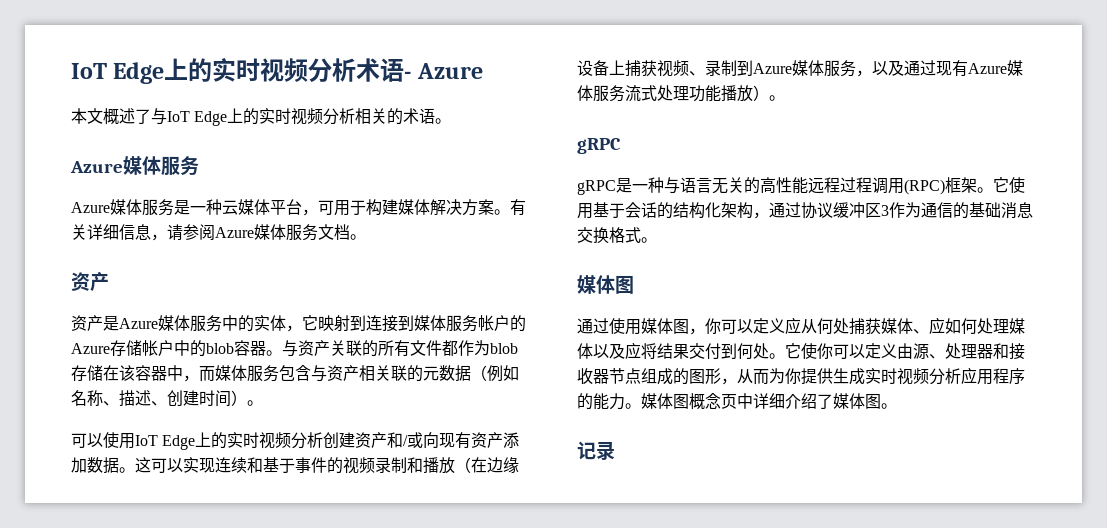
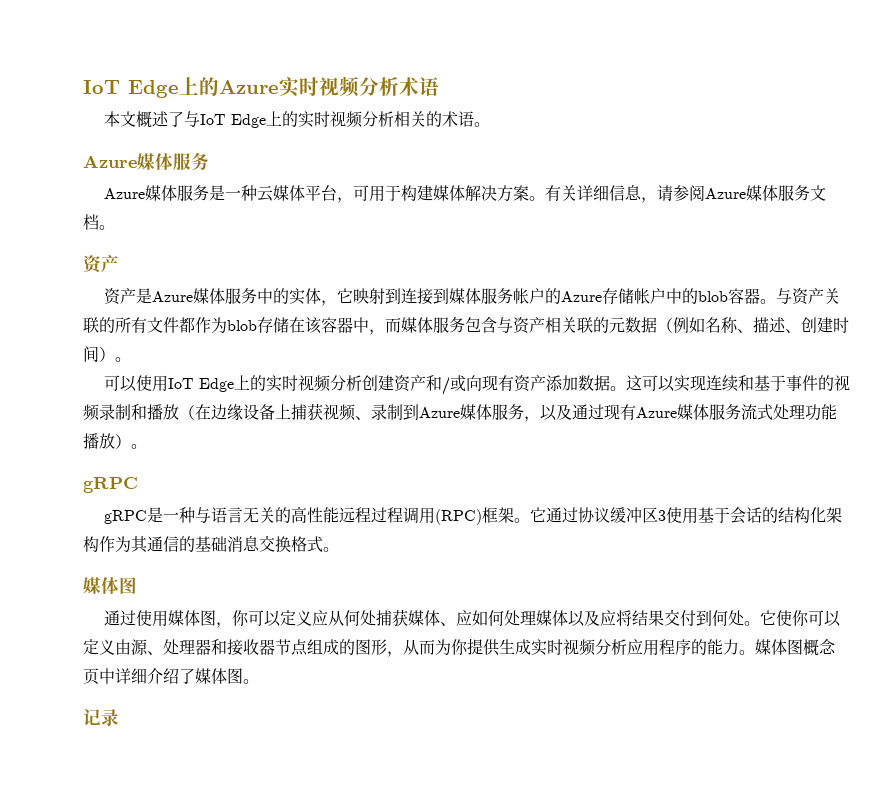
- IoT Edge上的实时视频分析术语- Azure
+ IoT Edge上的Azure实时视频分析术语
- 它使用基于会话的结构化架构，通过协议缓冲区3作为通信的基础消息交换格式。
+ 它通过协议缓冲区3使用基于会话的结构化架构作为其通信的基础消息交换格式。

